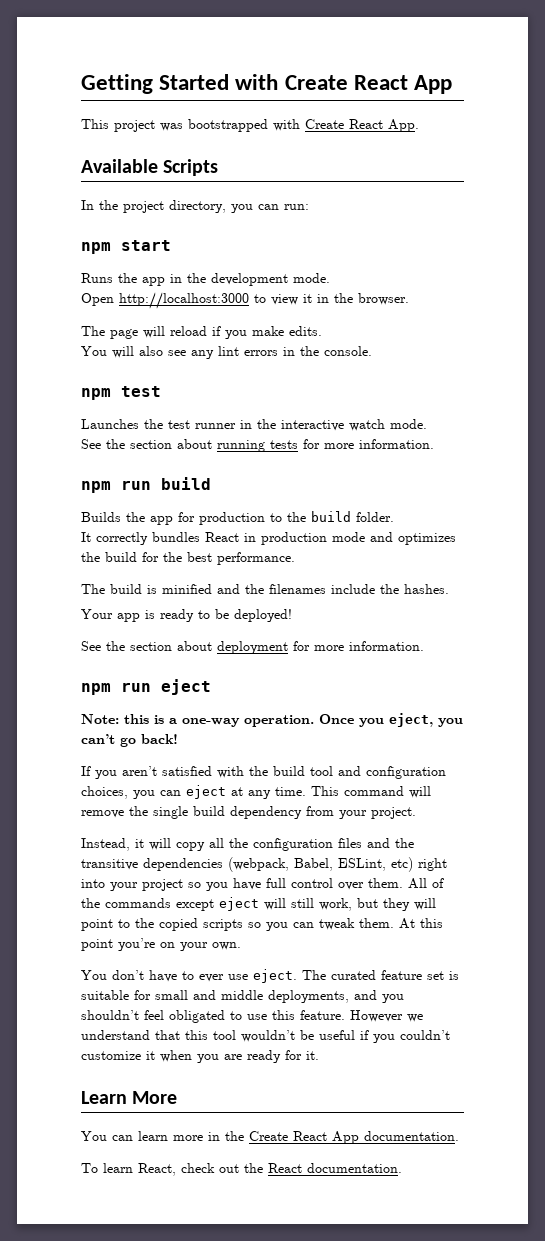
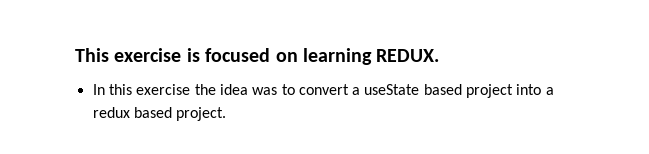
- Getting Started with Create React App
- This project was bootstrapped with Create React App.
- Available Scripts
- In the project directory, you can run:
- npm start
- Runs the app in the development mode.
- Open http://localhost:3000 to view it in the browser.
- The page will reload if you make edits.
- You will also see any lint errors in the console.
- npm test
- Launches the test runner in the interactive watch mode.
- See the section about running tests for more information.
- npm run build
- Builds the app for production to the build folder.
- It correctly bundles React in production mode and optimizes the build for the best performance.
- The build is minified and the filenames include the hashes.
- Your app is ready to be deployed!
- See the section about deployment for more information.
- npm run eject
- Note: this is a one-way operation. Once you eject, you can’t go back!
- If you aren’t satisfied with the build tool and configuration choices, you can eject at any time. This command will remove the single build dependency from your project.
- Instead, it will copy all the configuration files and the transitive dependencies (webpack, Babel, ESLint, etc) right into your project so you have full control over them. All of the commands except eject will still work, but they will point to the copied scripts so you can tweak them. At this point you’re on your own.
- You don’t have to ever use eject. The curated feature set is suitable for small and middle deployments, and you shouldn’t feel obligated to use this feature. However we understand that this tool wouldn’t be useful if you couldn’t customize it when you are ready for it.
- Learn More
- You can learn more in the Create React App documentation.
- To learn React, check out the React documentation.
+ This exercise is focused on learning REDUX.
+ In this exercise the idea was to convert a useState based project into a redux based project.

